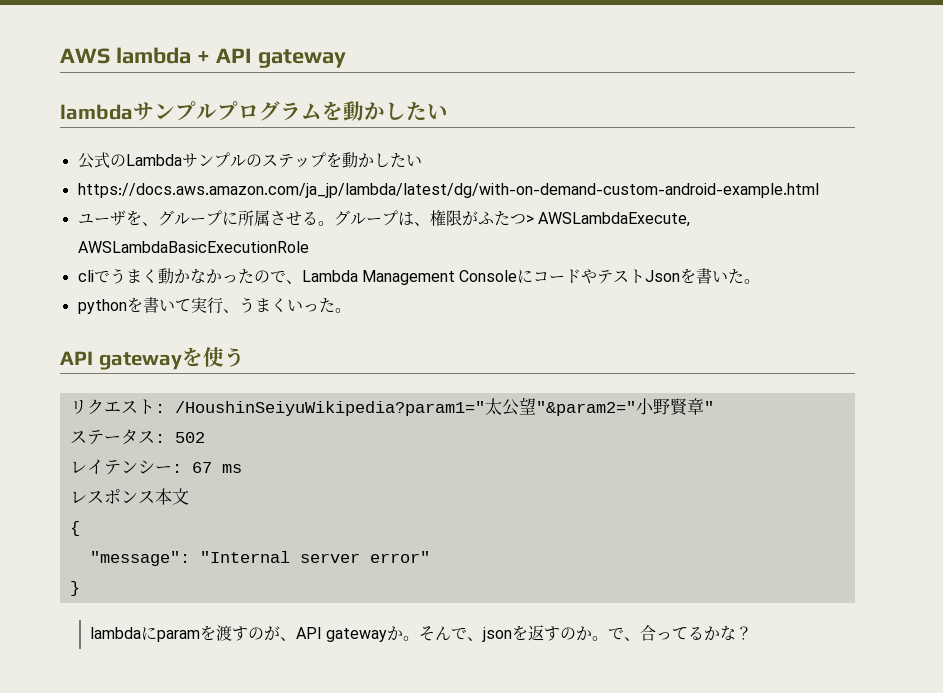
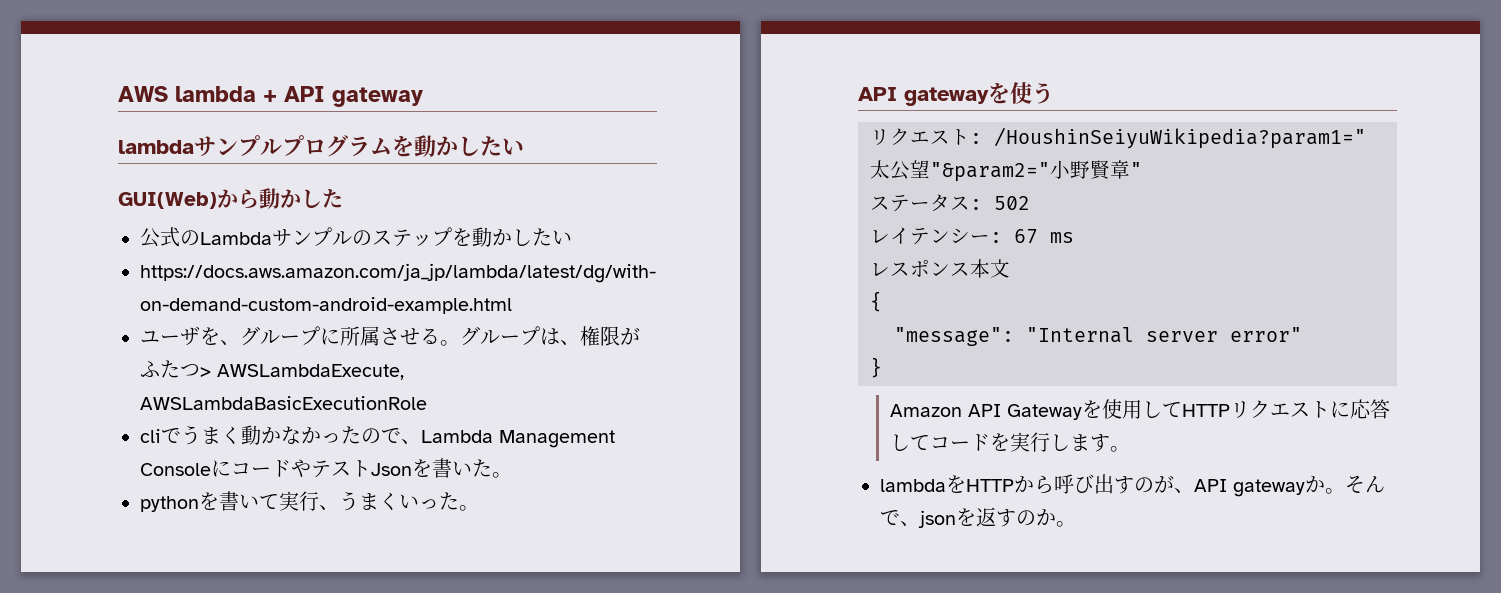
+ GUI(Web)から動かした
- lambdaにparamを渡すのが、API gatewayか。
+ Amazon API Gatewayを使用してHTTPリクエストに応答してコードを実行します。
+ lambdaをHTTPから呼び出すのが、API gatewayか。
- で、合ってるかな？

